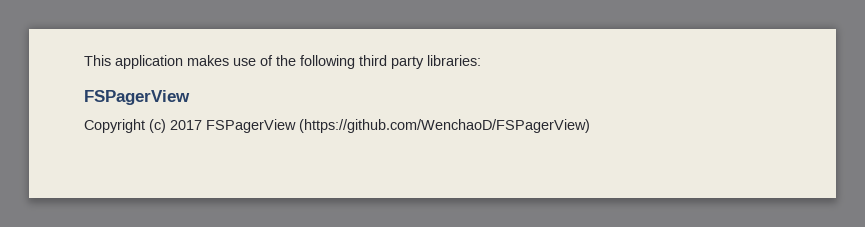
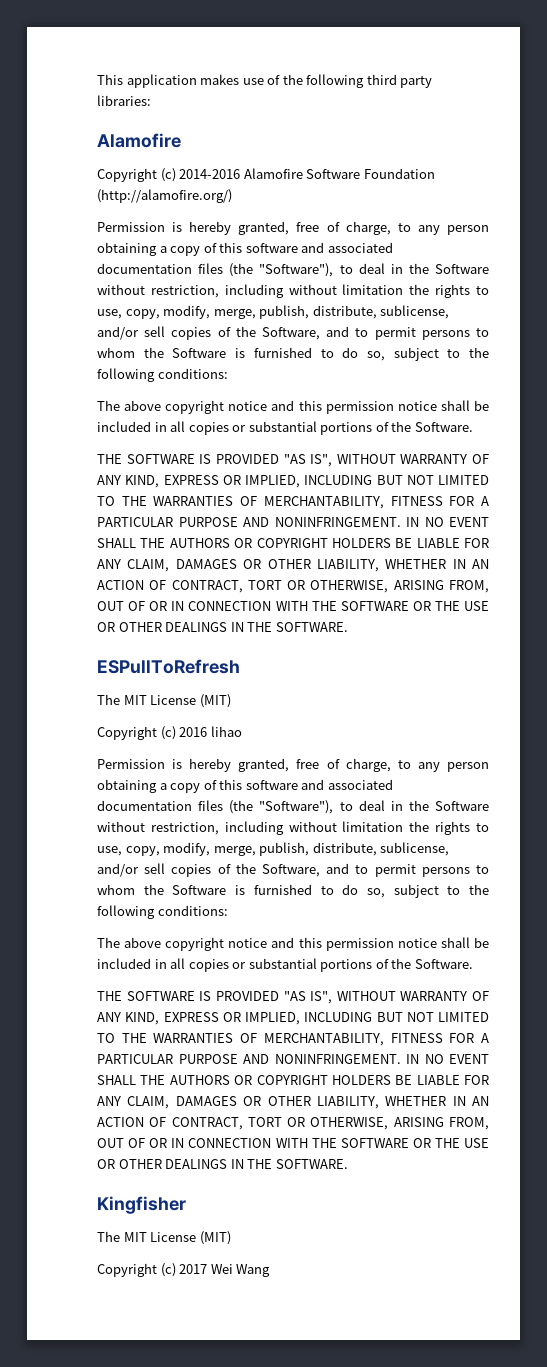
  This application makes use of the following third party libraries:
- FSPagerView
+ Alamofire
+ Copyright (c) 2014-2016 Alamofire Software Foundation (http://alamofire.org/)
+ Permission is hereby granted, free of charge, to any person obtaining a copy of this software and associated documentation files (the "Software"), to deal in the Software without restriction, including without limitation the rights to use, copy, modify, merge, publish, distribute, sublicense, and/or sell copies of the Software, and to permit persons to whom the Software is furnished to do so, subject to the following conditions:
+ The above copyright notice and this permission notice shall be included in all copies or substantial portions of the Software.
+ THE SOFTWARE IS PROVIDED "AS IS", WITHOUT WARRANTY OF ANY KIND, EXPRESS OR IMPLIED, INCLUDING BUT NOT LIMITED TO THE WARRANTIES OF MERCHANTABILITY, FITNESS FOR A PARTICULAR PURPOSE AND NONINFRINGEMENT. IN NO EVENT SHALL THE AUTHORS OR COPYRIGHT HOLDERS BE LIABLE FOR ANY CLAIM, DAMAGES OR OTHER LIABILITY, WHETHER IN AN ACTION OF CONTRACT, TORT OR OTHERWISE, ARISING FROM, OUT OF OR IN CONNECTION WITH THE SOFTWARE OR THE USE OR OTHER DEALINGS IN THE SOFTWARE.
+ ESPullToRefresh
+ The MIT License (MIT)
+ Copyright (c) 2016 lihao
+ Permission is hereby granted, free of charge, to any person obtaining a copy of this software and associated documentation files (the "Software"), to deal in the Software without restriction, including without limitation the rights to use, copy, modify, merge, publish, distribute, sublicense, and/or sell copies of the Software, and to permit persons to whom the Software is furnished to do so, subject to the following conditions:
+ The above copyright notice and this permission notice shall be included in all copies or substantial portions of the Software.
+ THE SOFTWARE IS PROVIDED "AS IS", WITHOUT WARRANTY OF ANY KIND, EXPRESS OR IMPLIED, INCLUDING BUT NOT LIMITED TO THE WARRANTIES OF MERCHANTABILITY, FITNESS FOR A PARTICULAR PURPOSE AND NONINFRINGEMENT. IN NO EVENT SHALL THE AUTHORS OR COPYRIGHT HOLDERS BE LIABLE FOR ANY CLAIM, DAMAGES OR OTHER LIABILITY, WHETHER IN AN ACTION OF CONTRACT, TORT OR OTHERWISE, ARISING FROM, OUT OF OR IN CONNECTION WITH THE SOFTWARE OR THE USE OR OTHER DEALINGS IN THE SOFTWARE.
+ Kingfisher
+ The MIT License (MIT)
- Copyright (c) 2017 FSPagerView (https://github.com/WenchaoD/FSPagerView)
+ Copyright (c) 2017 Wei Wang

